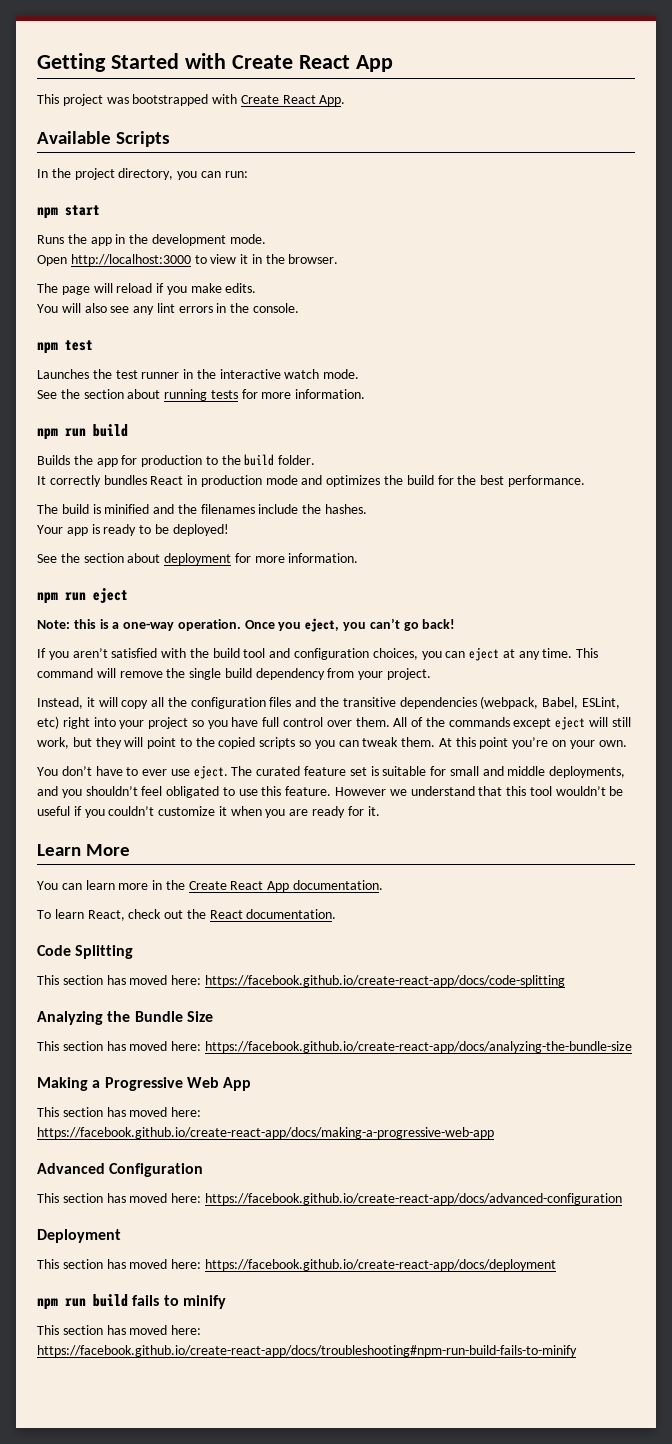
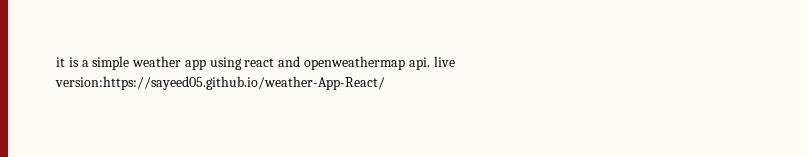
- Getting Started with Create React App
- This project was bootstrapped with Create React App.
- Available Scripts
- In the project directory, you can run:
- npm start
- Runs the app in the development mode.
- Open http://localhost:3000 to view it in the browser.
- The page will reload if you make edits.
- You will also see any lint errors in the console.
- npm test
- Launches the test runner in the interactive watch mode.
- See the section about running tests for more information.
- npm run build
- Builds the app for production to the build folder.
- It correctly bundles React in production mode and optimizes the build for the best performance.
- The build is minified and the filenames include the hashes.
- Your app is ready to be deployed!
- See the section about deployment for more information.
- npm run eject
- Note: this is a one-way operation. Once you eject, you can’t go back!
- If you aren’t satisfied with the build tool and configuration choices, you can eject at any time. This command will remove the single build dependency from your project.
- Instead, it will copy all the configuration files and the transitive dependencies (webpack, Babel, ESLint, etc) right into your project so you have full control over them. All of the commands except eject will still work, but they will point to the copied scripts so you can tweak them. At this point you’re on your own.
- You don’t have to ever use eject. The curated feature set is suitable for small and middle deployments, and you shouldn’t feel obligated to use this feature. However we understand that this tool wouldn’t be useful if you couldn’t customize it when you are ready for it.
- Learn More
- You can learn more in the Create React App documentation.
- To learn React, check out the React documentation.
- Code Splitting
- This section has moved here: https://facebook.github.io/create-react-app/docs/code-splitting
- Analyzing the Bundle Size
- This section has moved here: https://facebook.github.io/create-react-app/docs/analyzing-the-bundle-size
- Making a Progressive Web App
- This section has moved here: https://facebook.github.io/create-react-app/docs/making-a-progressive-web-app
- Advanced Configuration
- This section has moved here: https://facebook.github.io/create-react-app/docs/advanced-configuration
- Deployment
- This section has moved here: https://facebook.github.io/create-react-app/docs/deployment
- npm run build fails to minify
- This section has moved here: https://facebook.github.io/create-react-app/docs/troubleshooting#npm-run-build-fails-to-minify
+ it is a simple weather app using react and openweathermap api. live version:https://sayeed05.github.io/weather-App-React/

